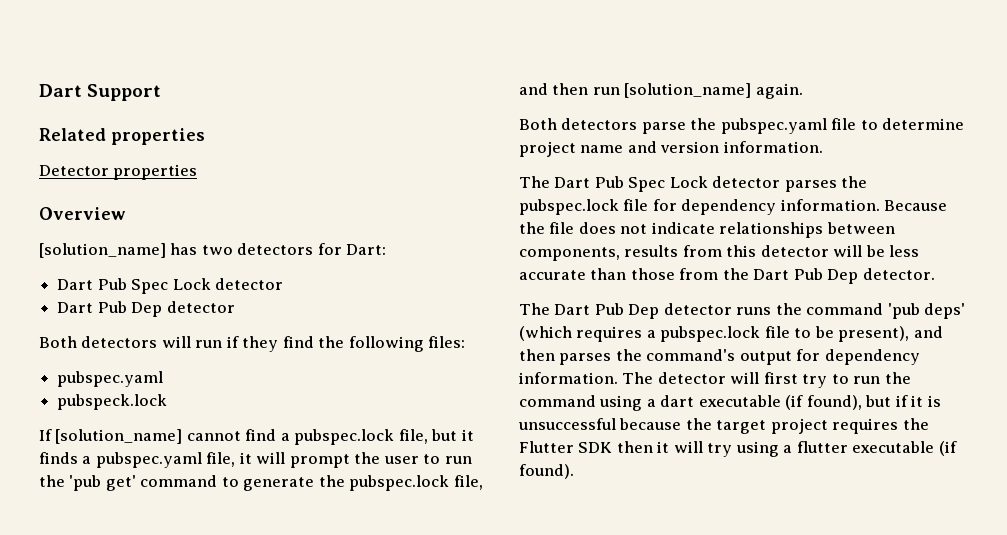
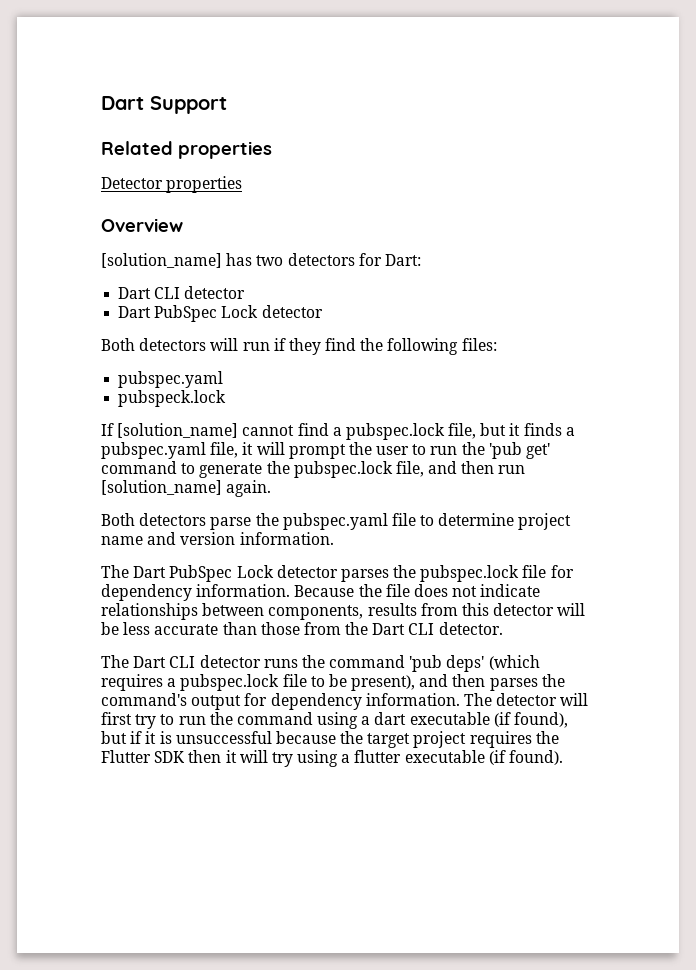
  [solution_name] has two detectors for Dart:
- Dart Pub Spec Lock detector
- Dart Pub Dep detector
+ Dart CLI detector
+ Dart PubSpec Lock detector
- The Dart Pub Spec Lock detector parses the pubspec.lock file for dependency information.
+ The Dart PubSpec Lock detector parses the pubspec.lock file for dependency information.
- Because the file does not indicate relationships between components, results from this detector will be less accurate than those from the Dart Pub Dep detector.
+ Because the file does not indicate relationships between components, results from this detector will be less accurate than those from the Dart CLI detector.
- The Dart Pub Dep detector runs the command 'pub deps' (which requires a pubspec.lock file to be present), and then parses the command's output for dependency information.
+ The Dart CLI detector runs the command 'pub deps' (which requires a pubspec.lock file to be present), and then parses the command's output for dependency information.

